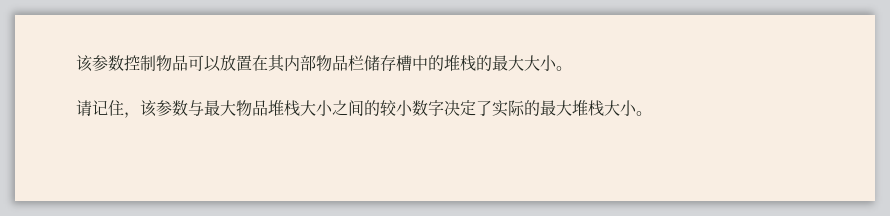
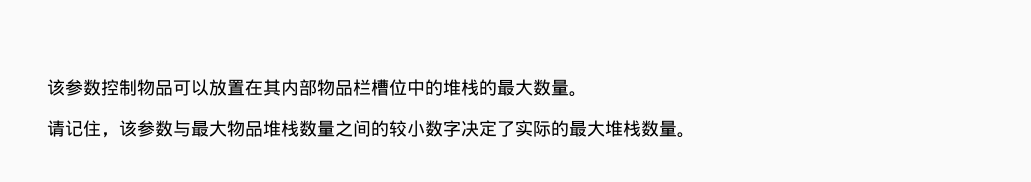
- 该参数控制物品可以放置在其内部物品栏储存槽中的堆栈的最大大小。
+ 该参数控制物品可以放置在其内部物品栏槽位中的堆栈的最大数量。
- 请记住，该参数与最大物品堆栈大小之间的较小数字决定了实际的最大堆栈大小。
+ 请记住，该参数与最大物品堆栈数量之间的较小数字决定了实际的最大堆栈数量。

